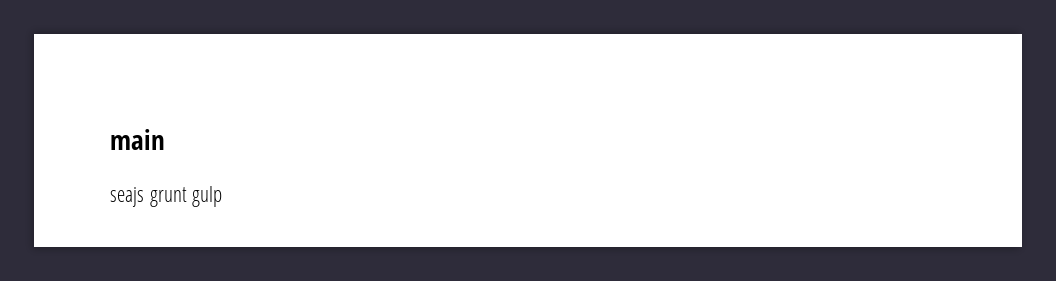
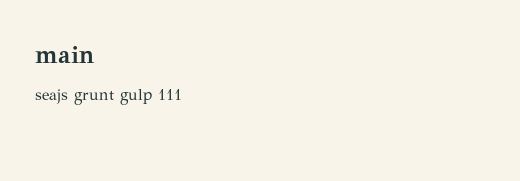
- seajs grunt gulp
+ seajs grunt gulp 111

